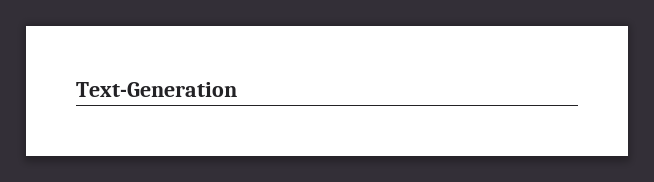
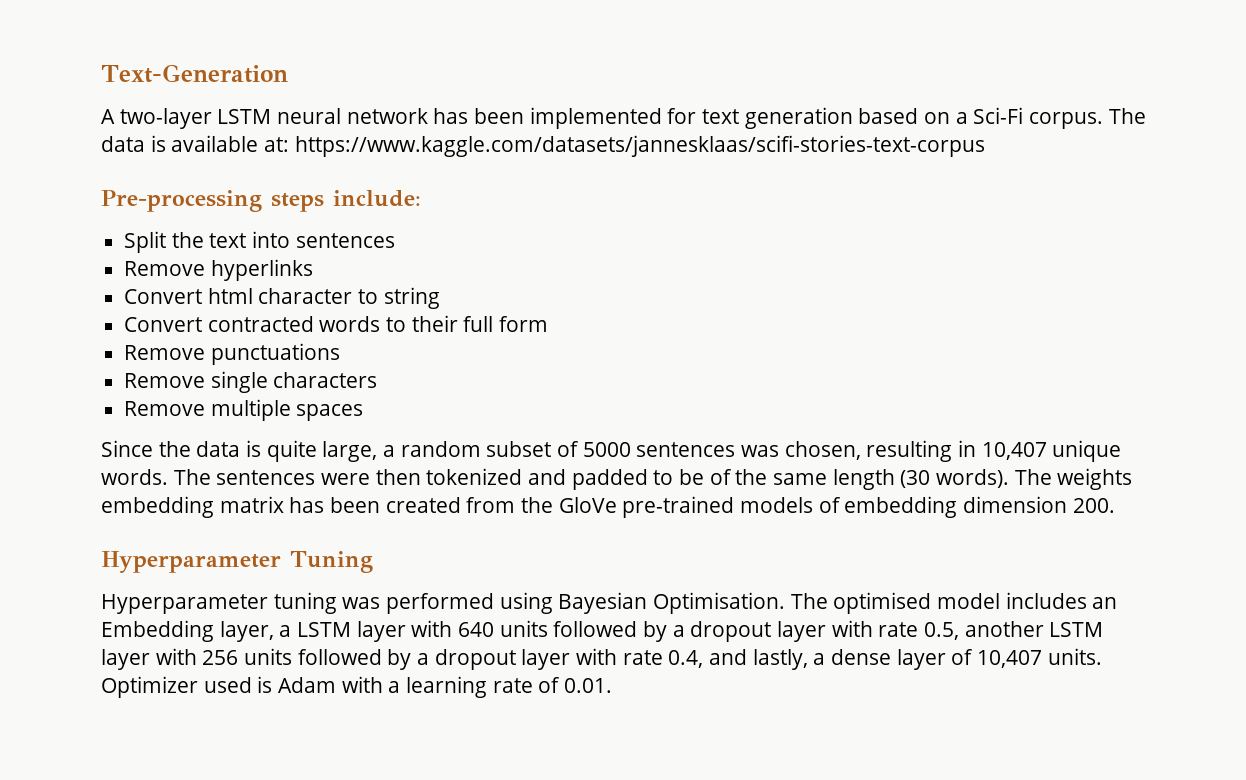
+ A two-layer LSTM neural network has been implemented for text generation based on a Sci-Fi corpus. The data is available at: https://www.kaggle.com/datasets/jannesklaas/scifi-stories-text-corpus
+ Pre-processing steps include:
+ Split the text into sentences
+ Remove hyperlinks
+ Convert html character to string
+ Convert contracted words to their full form
+ Remove punctuations
+ Remove single characters
+ Remove multiple spaces
+ Since the data is quite large, a random subset of 5000 sentences was chosen, resulting in 10,407 unique words. The sentences were then tokenized and padded to be of the same length (30 words). The weights embedding matrix has been created from the GloVe pre-trained models of embedding dimension 200.
+ Hyperparameter Tuning
+ Hyperparameter tuning was performed using Bayesian Optimisation. The optimised model includes an Embedding layer, a LSTM layer with 640 units followed by a dropout layer with rate 0.5, another LSTM layer with 256 units followed by a dropout layer with rate 0.4, and lastly, a dense layer of 10,407 units. Optimizer used is Adam with a learning rate of 0.01.

